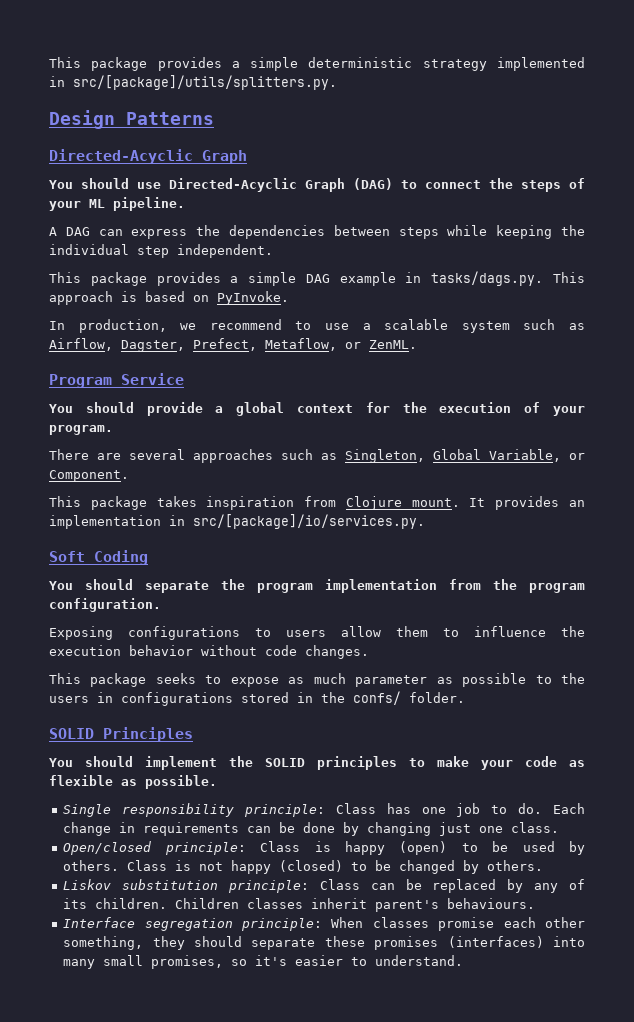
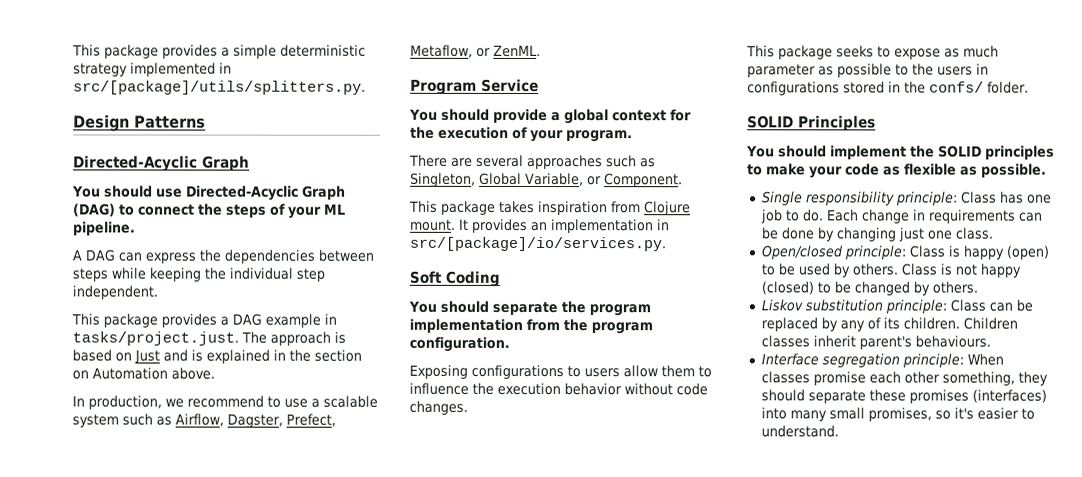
- This package provides a simple DAG example in tasks/dags.py. This approach is based on PyInvoke.
+ This package provides a DAG example in tasks/project.just. The approach is based on Just and is explained in the section on Automation above.

